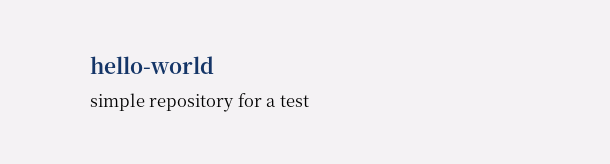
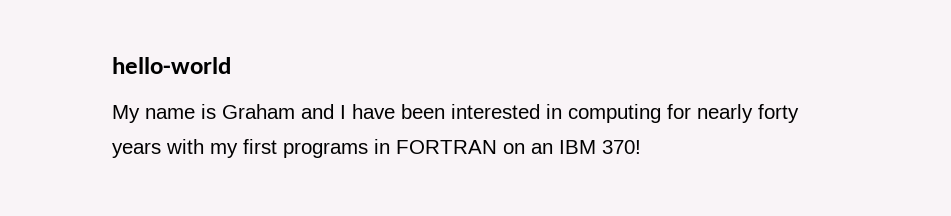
- simple repository for a test
+ My name is Graham and I have been interested in computing for nearly forty years with my first programs in FORTRAN on an IBM 370!

